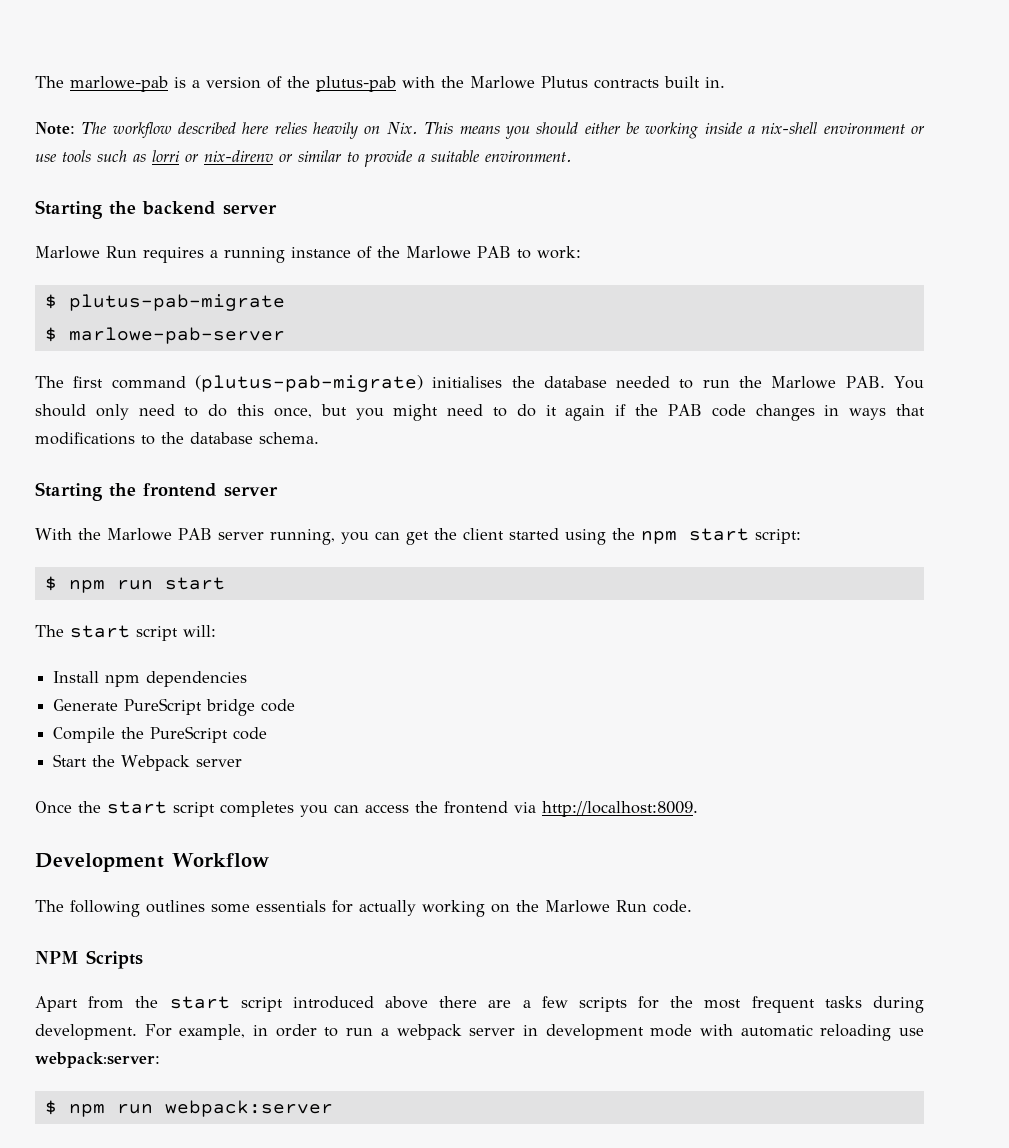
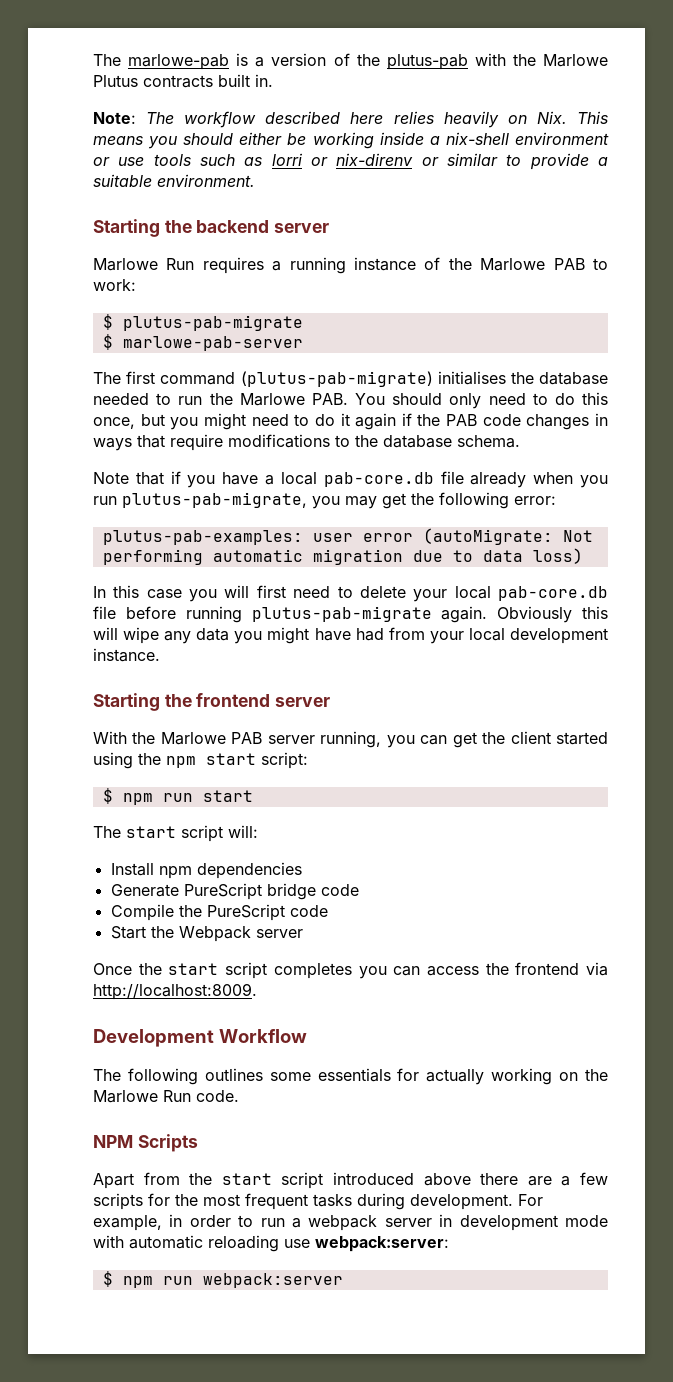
- The first command (plutus-pab-migrate) initialises the database needed to run the Marlowe PAB. You should only need to do this once, but you might need to do it again if the PAB code changes in ways that modifications to the database schema.
+ The first command (plutus-pab-migrate) initialises the database needed to run the Marlowe PAB. You should only need to do this once, but you might need to do it again if the PAB code changes in ways that require modifications to the database schema.
+ Note that if you have a local pab-core.db file already when you run plutus-pab-migrate, you may get the following error:
+ plutus-pab-examples: user error (autoMigrate: Not performing automatic migration due to data loss)
+ In this case you will first need to delete your local pab-core.db file before running plutus-pab-migrate again. Obviously this will wipe any data you might have had from your local development instance.

